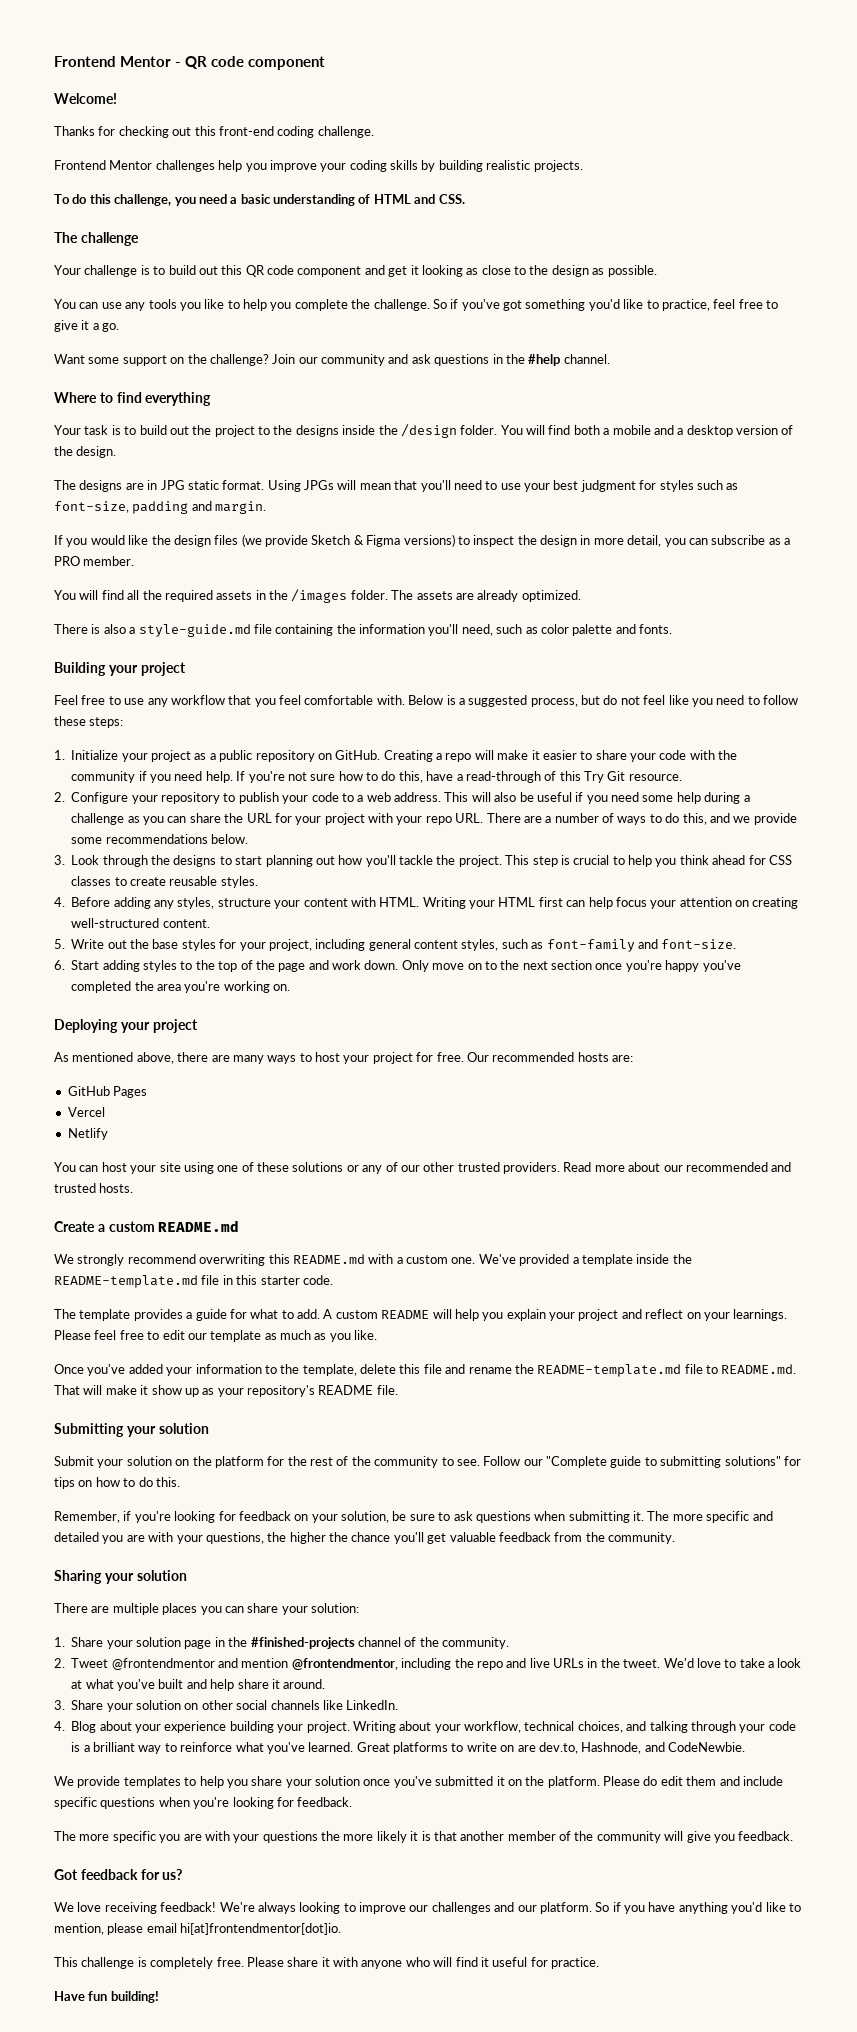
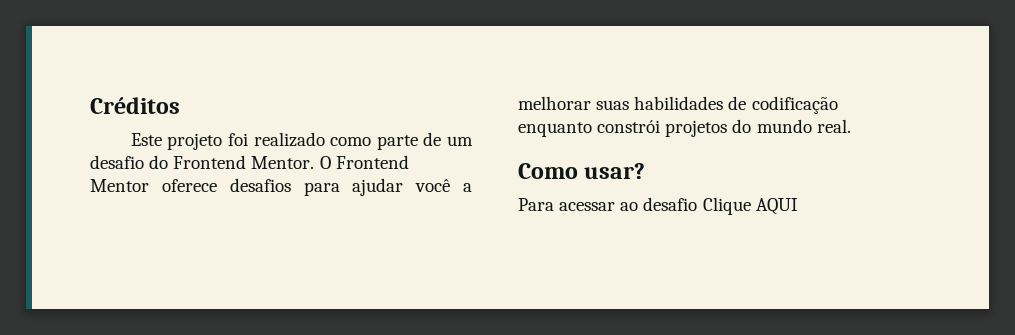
- Frontend Mentor - QR code component
- Welcome!
- Thanks for checking out this front-end coding challenge.
- Frontend Mentor challenges help you improve your coding skills by building realistic projects.
- To do this challenge, you need a basic understanding of HTML and CSS.
- The challenge
- Your challenge is to build out this QR code component and get it looking as close to the design as possible.
- You can use any tools you like to help you complete the challenge. So if you've got something you'd like to practice, feel free to give it a go.
- Want some support on the challenge? Join our community and ask questions in the #help channel.
- Where to find everything
- Your task is to build out the project to the designs inside the /design folder. You will find both a mobile and a desktop version of the design.
- The designs are in JPG static format. Using JPGs will mean that you'll need to use your best judgment for styles such as font-size, padding and margin.
- If you would like the design files (we provide Sketch & Figma versions) to inspect the design in more detail, you can subscribe as a PRO member.
- You will find all the required assets in the /images folder. The assets are already optimized.
- There is also a style-guide.md file containing the information you'll need, such as color palette and fonts.
- Building your project
- Feel free to use any workflow that you feel comfortable with. Below is a suggested process, but do not feel like you need to follow these steps:
- 1. Initialize your project as a public repository on GitHub. Creating a repo will make it easier to share your code with the community if you need help. If you're not sure how to do this, have a read-through of this Try Git resource.
- 2. Configure your repository to publish your code to a web address. This will also be useful if you need some help during a challenge as you can share the URL for your project with your repo URL. There are a number of ways to do this, and we provide some recommendations below.
- 3. Look through the designs to start planning out how you'll tackle the project. This step is crucial to help you think ahead for CSS classes to create reusable styles.
- 4. Before adding any styles, structure your content with HTML. Writing your HTML first can help focus your attention on creating well-structured content.
- 5. Write out the base styles for your project, including general content styles, such as font-family and font-size.
- 6. Start adding styles to the top of the page and work down. Only move on to the next section once you're happy you've completed the area you're working on.
- Deploying your project
- As mentioned above, there are many ways to host your project for free. Our recommended hosts are:
- GitHub Pages
- Vercel
- Netlify
- You can host your site using one of these solutions or any of our other trusted providers. Read more about our recommended and trusted hosts.
- Create a custom README.md
- We strongly recommend overwriting this README.md with a custom one. We've provided a template inside the README-template.md file in this starter code.
- The template provides a guide for what to add. A custom README will help you explain your project and reflect on your learnings. Please feel free to edit our template as much as you like.
- Once you've added your information to the template, delete this file and rename the README-template.md file to README.md. That will make it show up as your repository's README file.
- Submitting your solution
- Submit your solution on the platform for the rest of the community to see. Follow our "Complete guide to submitting solutions" for tips on how to do this.
- Remember, if you're looking for feedback on your solution, be sure to ask questions when submitting it. The more specific and detailed you are with your questions, the higher the chance you'll get valuable feedback from the community.
- Sharing your solution
- There are multiple places you can share your solution:
- 1. Share your solution page in the #finished-projects channel of the community.
- 2. Tweet @frontendmentor and mention @frontendmentor, including the repo and live URLs in the tweet. We'd love to take a look at what you've built and help share it around.
- 3. Share your solution on other social channels like LinkedIn.
- 4. Blog about your experience building your project. Writing about your workflow, technical choices, and talking through your code is a brilliant way to reinforce what you've learned. Great platforms to write on are dev.to, Hashnode, and CodeNewbie.
- We provide templates to help you share your solution once you've submitted it on the platform. Please do edit them and include specific questions when you're looking for feedback.
- The more specific you are with your questions the more likely it is that another member of the community will give you feedback.
- Got feedback for us?
- We love receiving feedback! We're always looking to improve our challenges and our platform. So if you have anything you'd like to mention, please email hi[at]frontendmentor[dot]io.
- This challenge is completely free. Please share it with anyone who will find it useful for practice.
- Have fun building!
+ Créditos
+ Este projeto foi realizado como parte de um desafio do Frontend Mentor. O Frontend Mentor oferece desafios para ajudar você a melhorar suas habilidades de codificação enquanto constrói projetos do mundo real.
+ Como usar?
+ Para acessar ao desafio Clique AQUI

